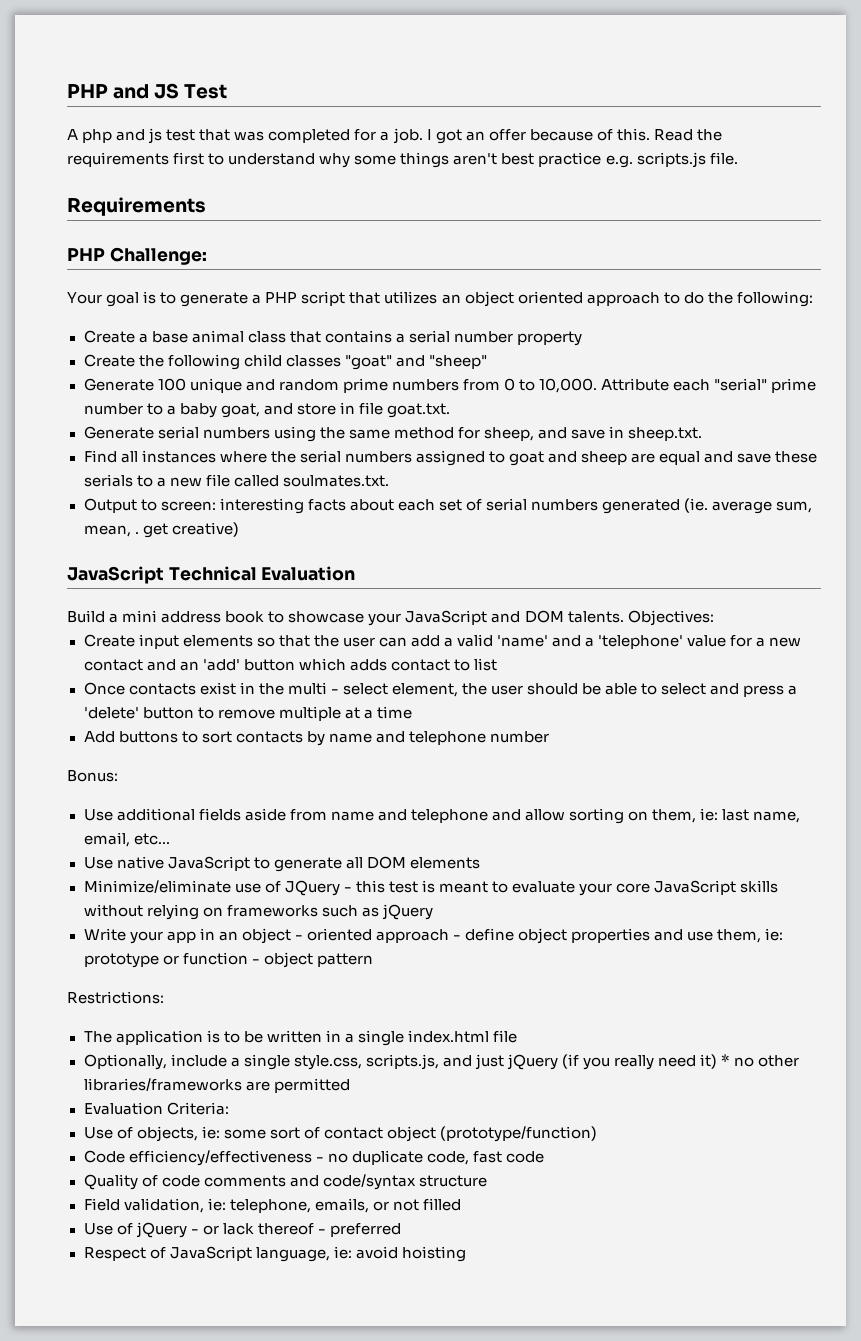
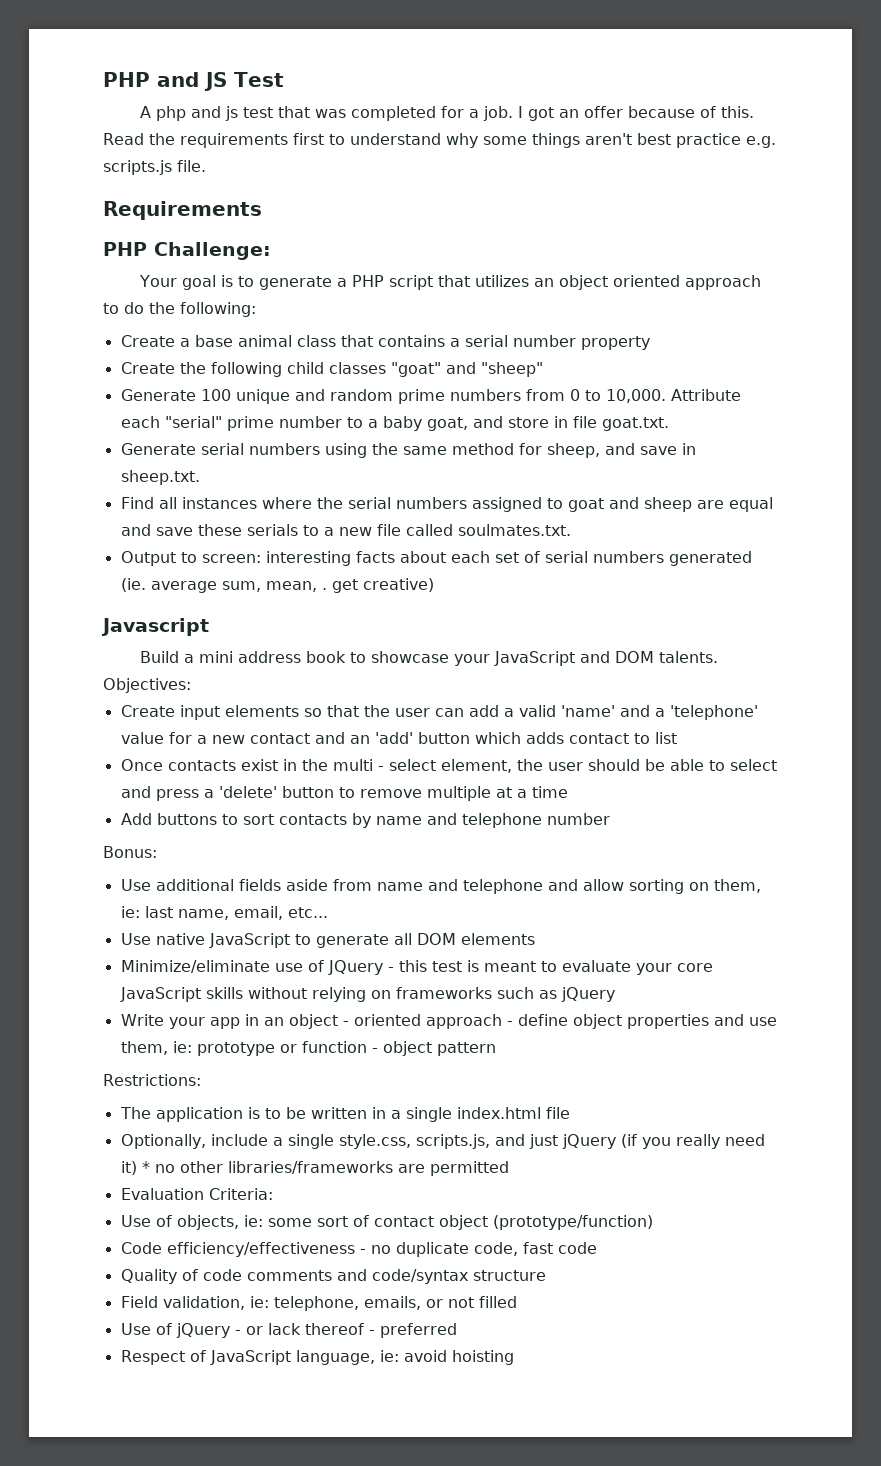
- JavaScript Technical Evaluation
+ Javascript

